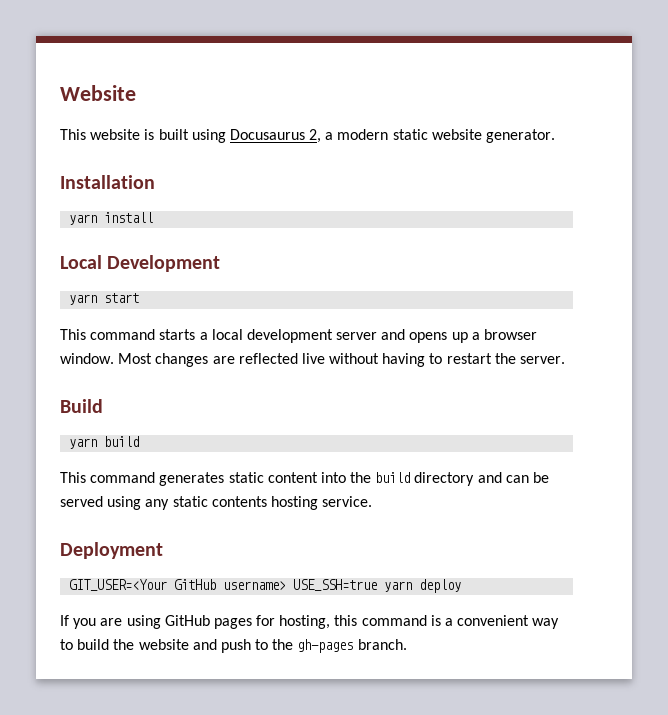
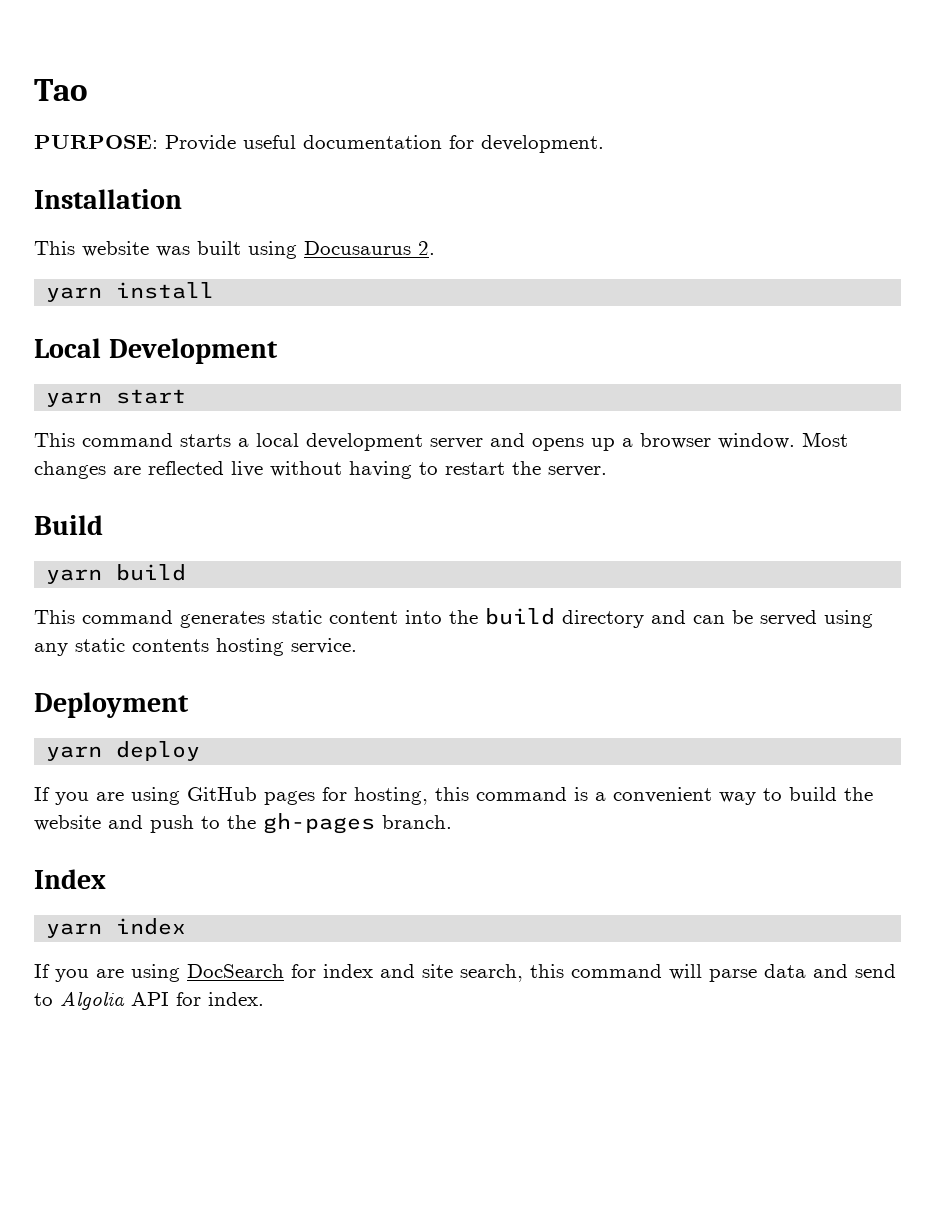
- Website
+ Tao
+ PURPOSE: Provide useful documentation for development.
+ Installation
- This website is built using Docusaurus 2, a modern static website generator.
- Installation
+ This website was built using Docusaurus 2.
- GIT_USER=<Your GitHub username> USE_SSH=true yarn deploy
+ yarn deploy
+ Index
+ yarn index
+ If you are using DocSearch for index and site search, this command will parse data and send to Algolia API for index.

